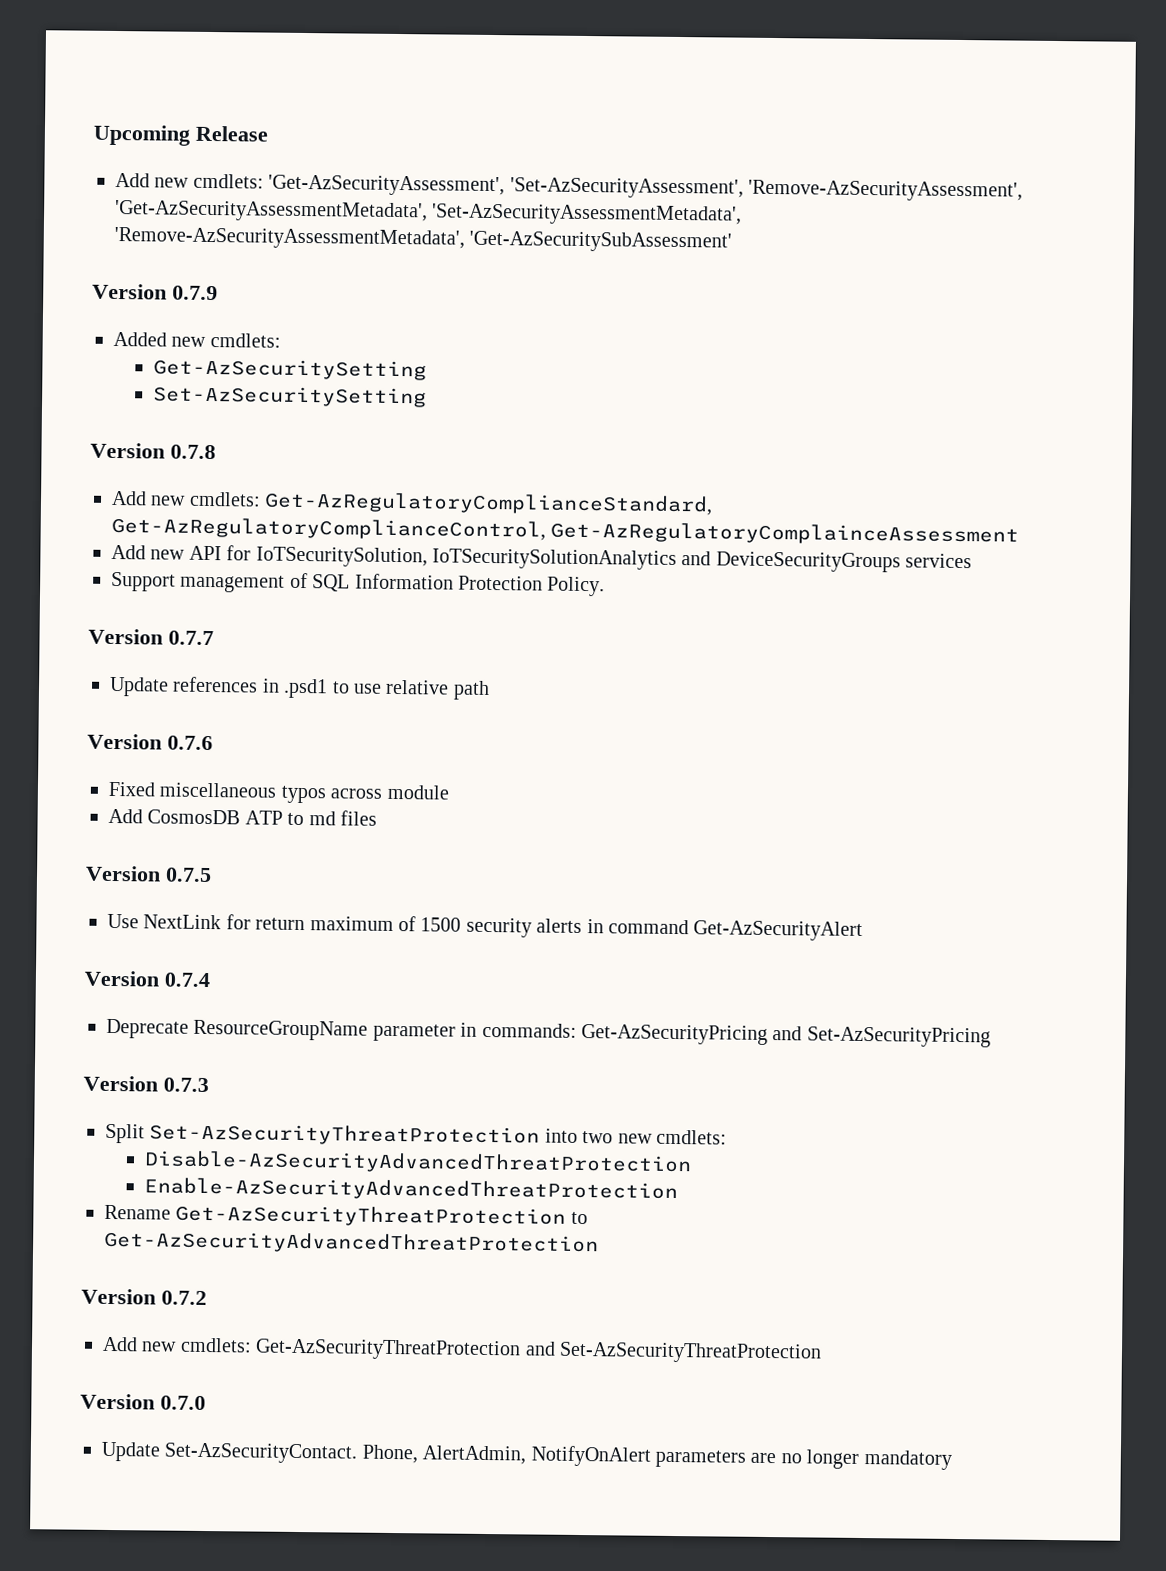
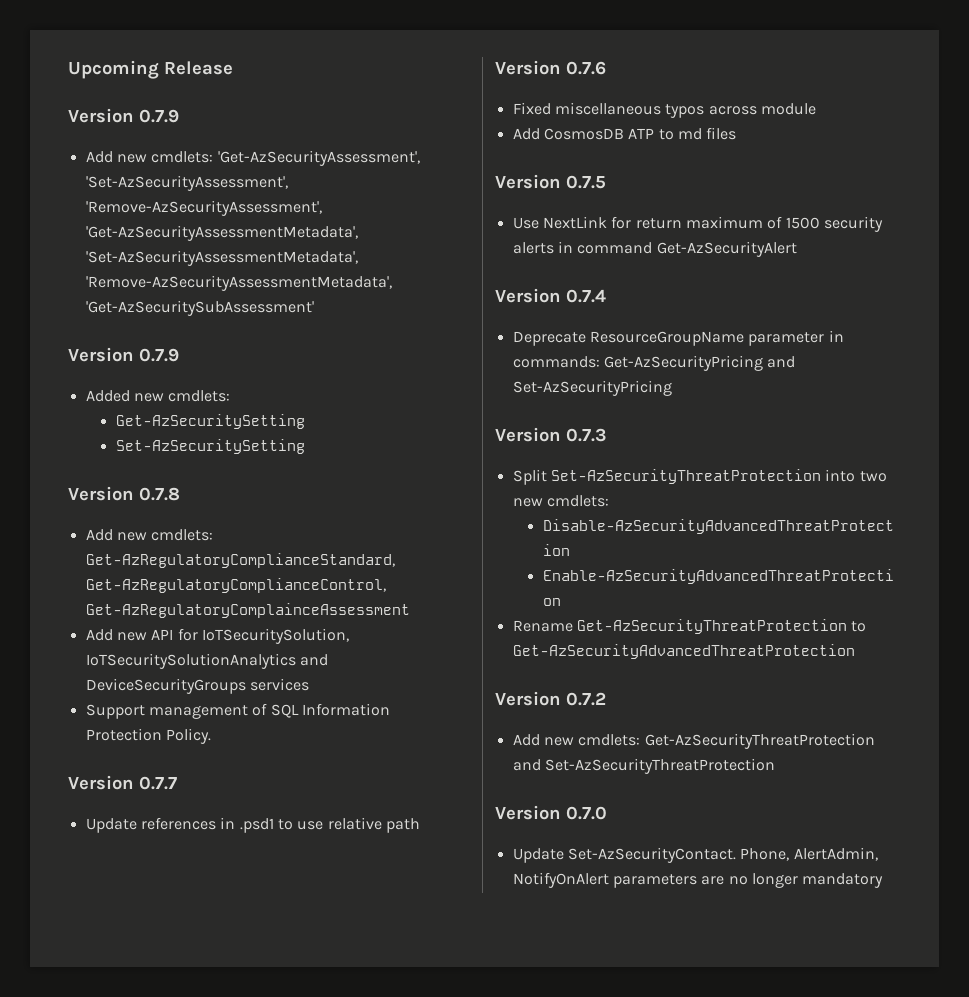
  Upcoming Release
+ Version 0.7.9

